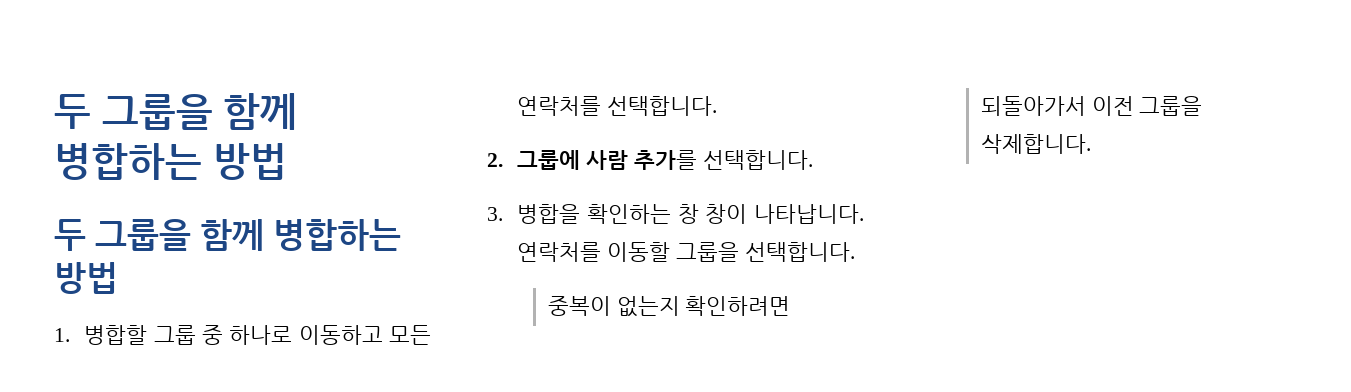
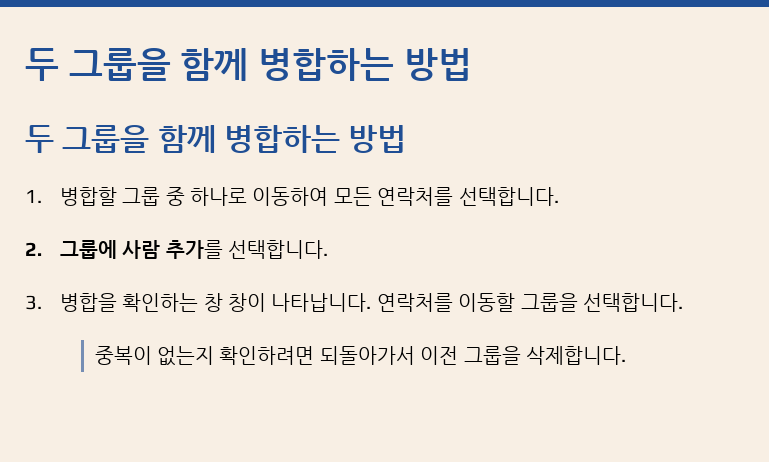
- 1. 병합할 그룹 중 하나로 이동하고 모든 연락처를 선택합니다.
+ 1. 병합할 그룹 중 하나로 이동하여 모든 연락처를 선택합니다.

